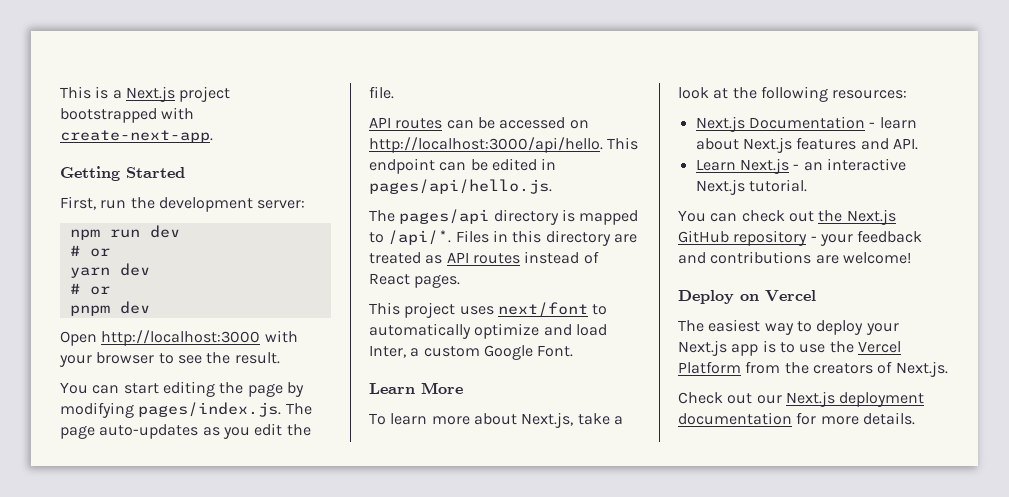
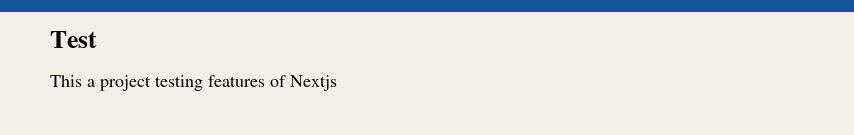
- This is a Next.js project bootstrapped with create-next-app.
- Getting Started
- First, run the development server:
- npm run dev
- # or
- yarn dev
- # or
- pnpm dev
- Open http://localhost:3000 with your browser to see the result.
- You can start editing the page by modifying pages/index.js. The page auto-updates as you edit the file.
- API routes can be accessed on http://localhost:3000/api/hello. This endpoint can be edited in pages/api/hello.js.
- The pages/api directory is mapped to /api/*. Files in this directory are treated as API routes instead of React pages.
- This project uses next/font to automatically optimize and load Inter, a custom Google Font.
- Learn More
- To learn more about Next.js, take a look at the following resources:
- Next.js Documentation - learn about Next.js features and API.
- Learn Next.js - an interactive Next.js tutorial.
- You can check out the Next.js GitHub repository - your feedback and contributions are welcome!
- Deploy on Vercel
- The easiest way to deploy your Next.js app is to use the Vercel Platform from the creators of Next.js.
- Check out our Next.js deployment documentation for more details.
+ Test
+ This a project testing features of Nextjs

